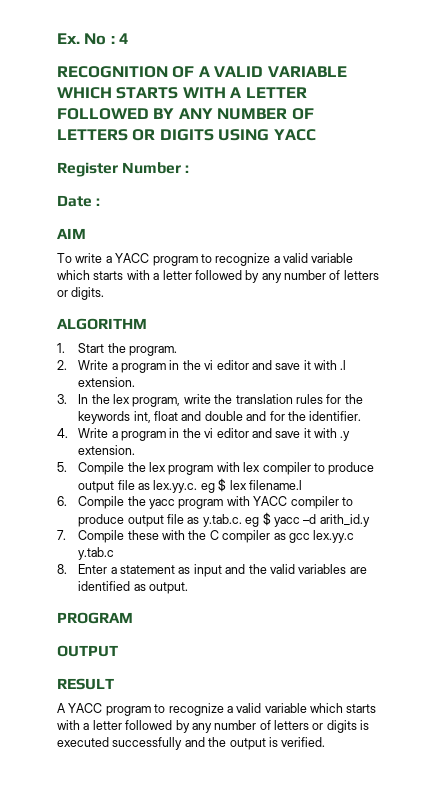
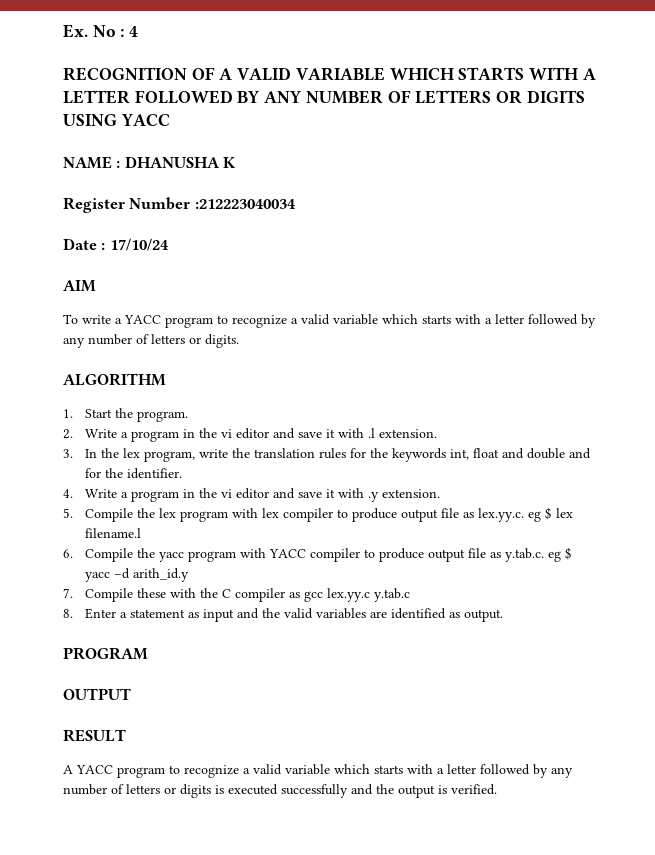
+ NAME : DHANUSHA K
- Register Number :
+ Register Number :212223040034
- Date :
+ Date : 17/10/24

